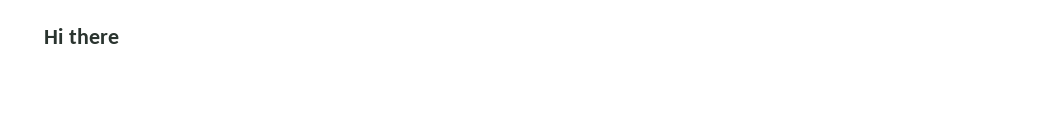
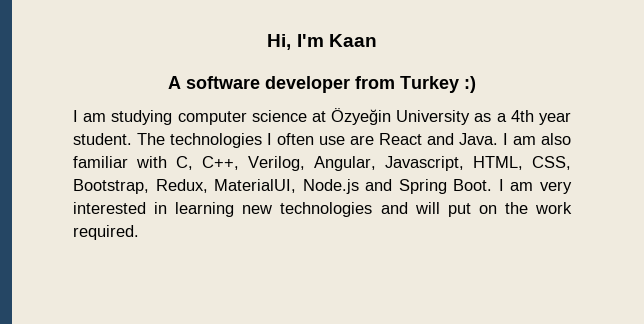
- Hi there
+ Hi, I'm Kaan
+ A software developer from Turkey :)
+ I am studying computer science at Özyeğin University as a 4th year student. The technologies I often use are React and Java. I am also familiar with C, C++, Verilog, Angular, Javascript, HTML, CSS, Bootstrap, Redux, MaterialUI, Node.js and Spring Boot. I am very interested in learning new technologies and will put on the work required.

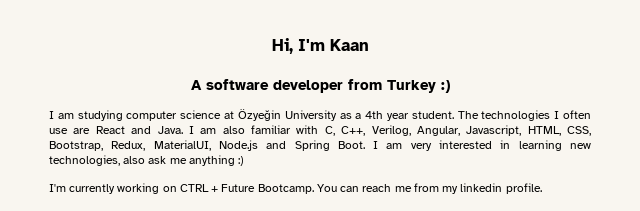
- I am very interested in learning new technologies and will put on the work required.
+ I am very interested in learning new technologies, also ask me anything :)
+ I'm currently working on CTRL + Future Bootcamp. You can reach me from my linkedin profile.

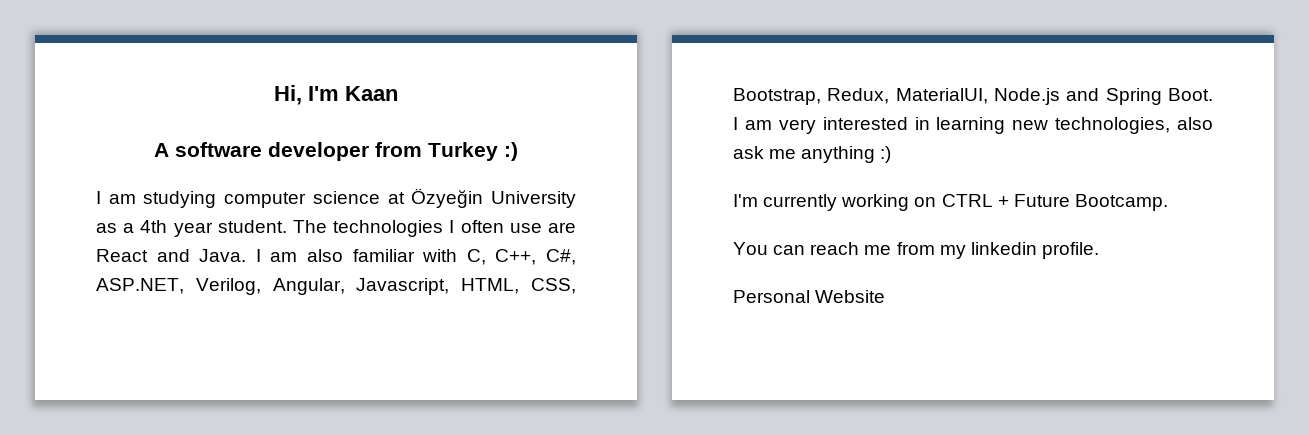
- I am also familiar with C, C++, Verilog, Angular, Javascript, HTML, CSS, Bootstrap, Redux, MaterialUI, Node.js and Spring Boot.
+ I am also familiar with C, C++, C#, ASP.NET, Verilog, Angular, Javascript, HTML, CSS, Bootstrap, Redux, MaterialUI, Node.js and Spring Boot.
- I'm currently working on CTRL + Future Bootcamp. You can reach me from my linkedin profile.
+ I'm currently working on CTRL + Future Bootcamp.
+ You can reach me from my linkedin profile.
+ Personal Website

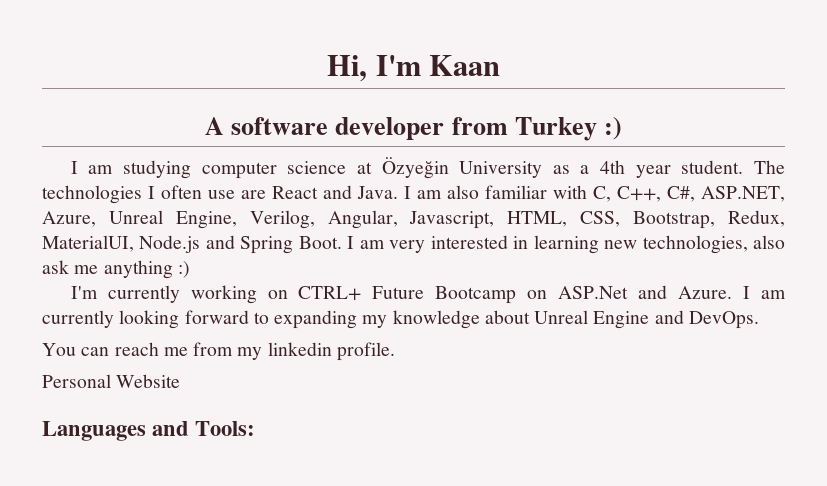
- I am also familiar with C, C++, C#, ASP.NET, Verilog, Angular, Javascript, HTML, CSS, Bootstrap, Redux, MaterialUI, Node.js and Spring Boot.
+ I am also familiar with C, C++, C#, ASP.NET, Azure, Unreal Engine, Verilog, Angular, Javascript, HTML, CSS, Bootstrap, Redux, MaterialUI, Node.js and Spring Boot.
- I'm currently working on CTRL + Future Bootcamp.
+ I'm currently working on CTRL+ Future Bootcamp on ASP.Net and Azure. I am currently looking forward to expanding my knowledge about Unreal Engine and DevOps.
+ Languages and Tools:

